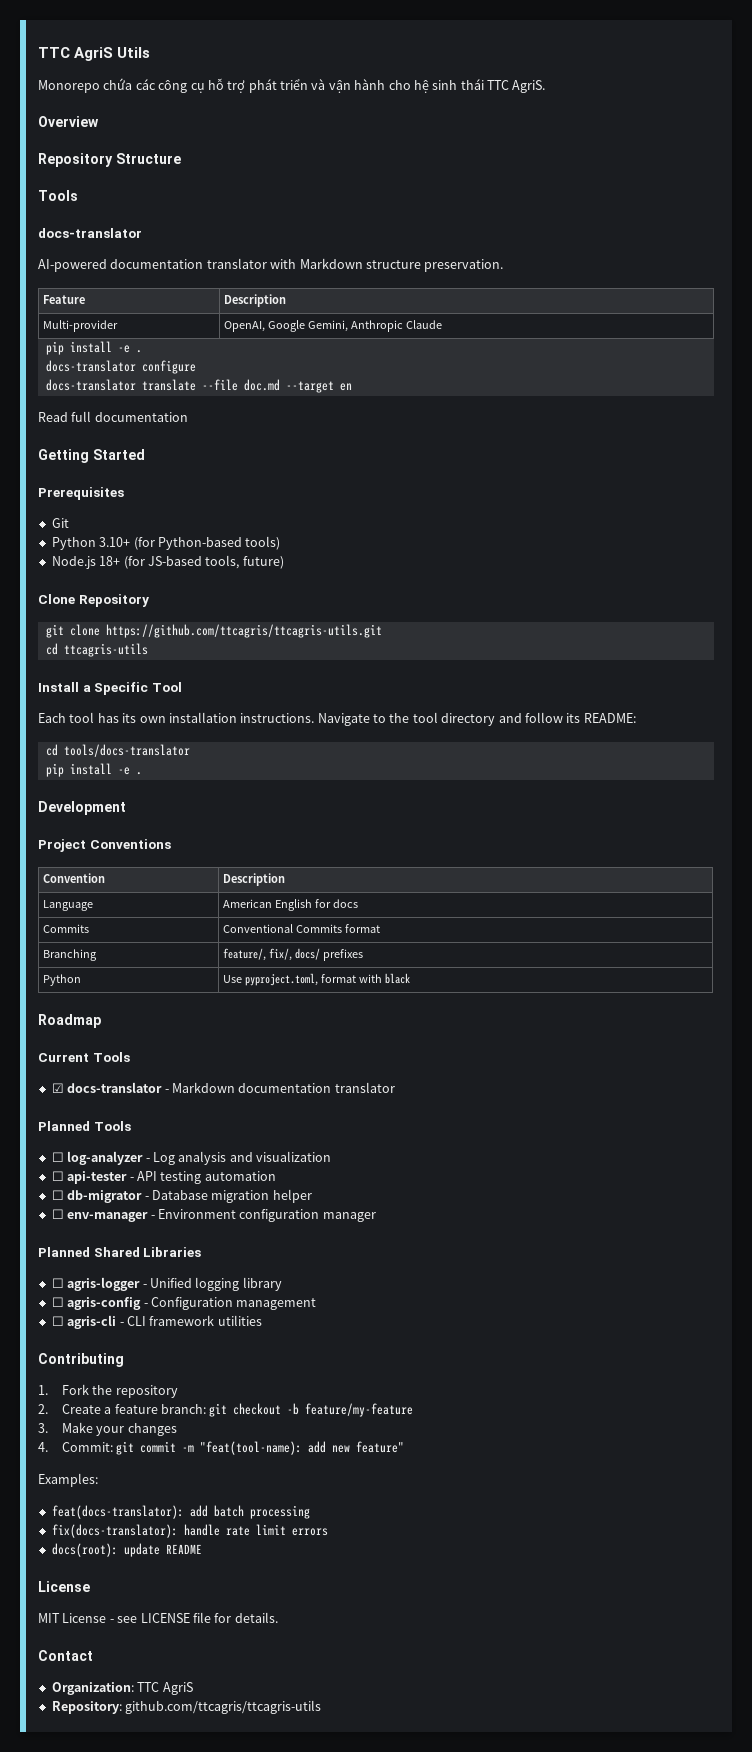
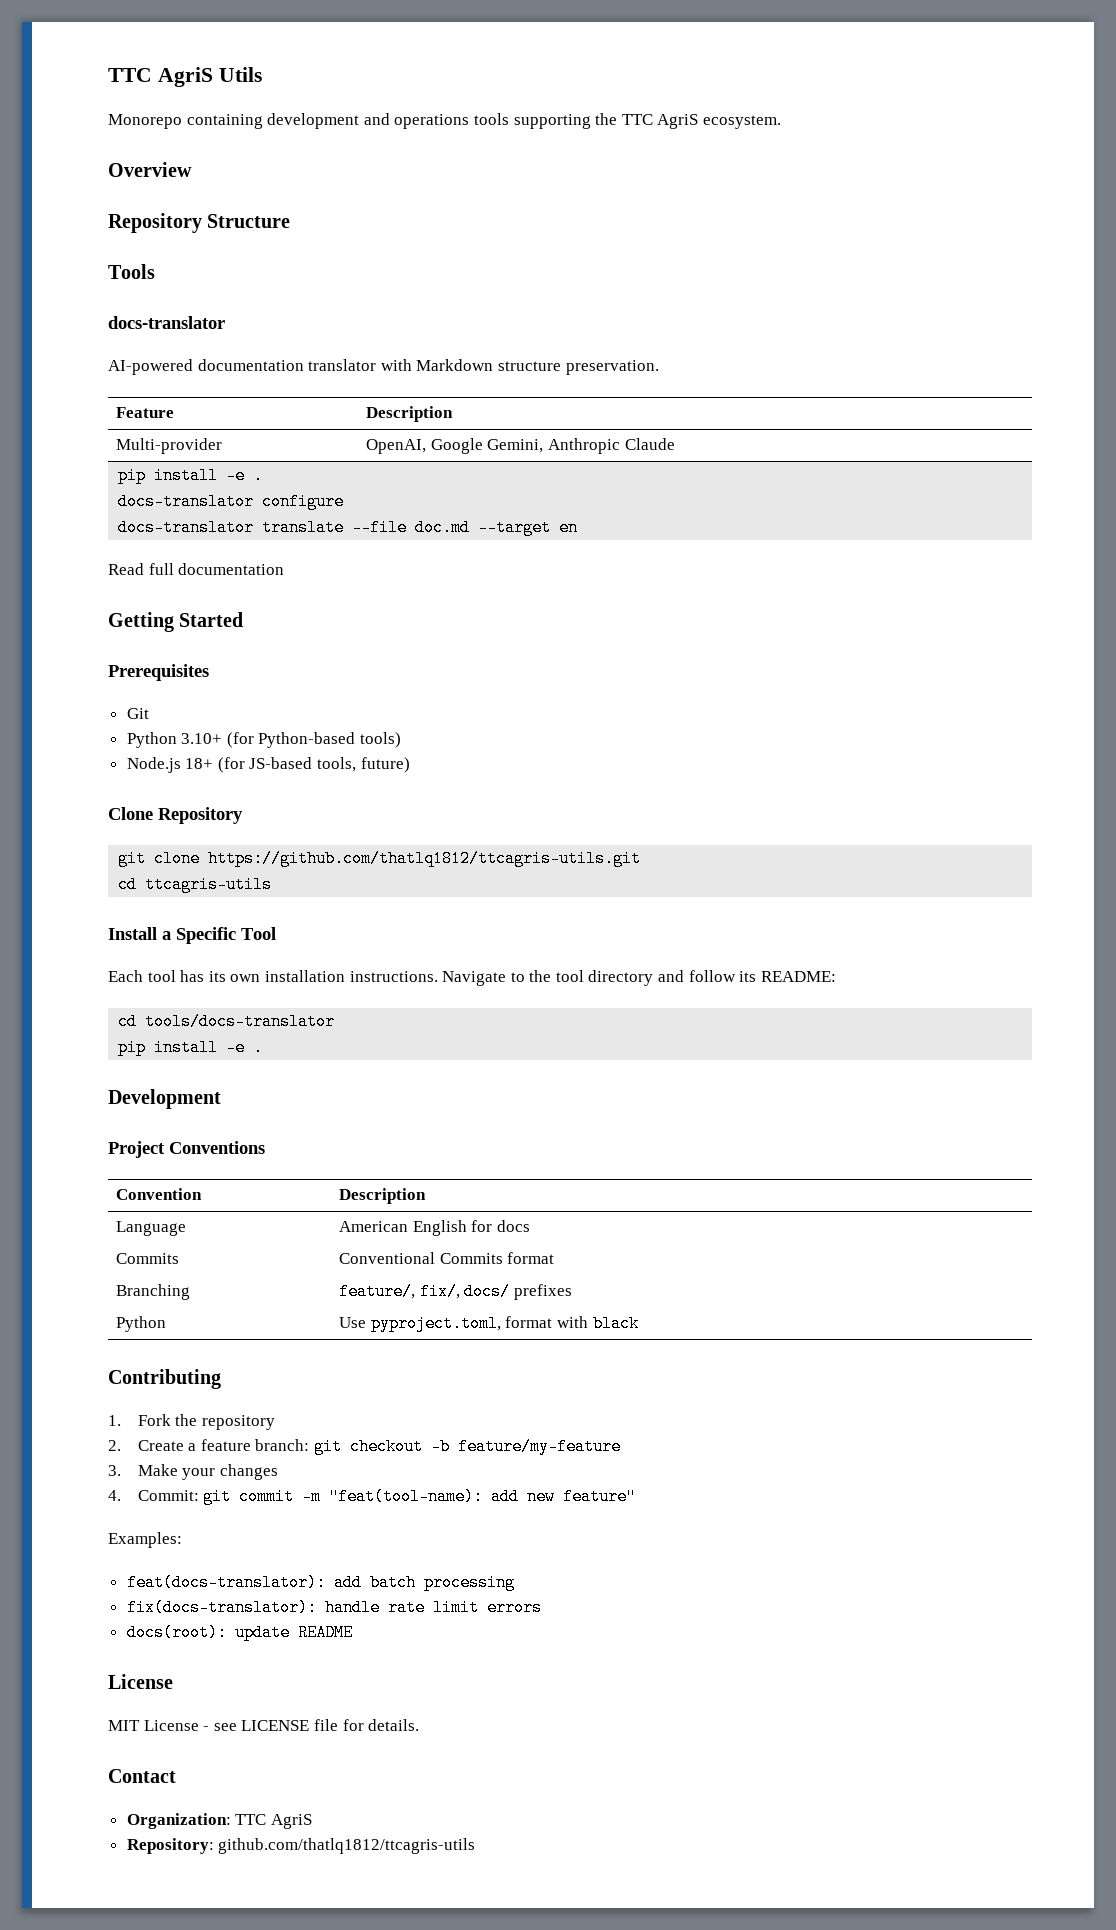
- Monorepo chứa các công cụ hỗ trợ phát triển và vận hành cho hệ sinh thái TTC AgriS.
+ Monorepo containing development and operations tools supporting the TTC AgriS ecosystem.
- git clone https://github.com/ttcagris/ttcagris-utils.git
+ git clone https://github.com/thatlq1812/ttcagris-utils.git
- Roadmap
- Current Tools
- ☑ docs-translator - Markdown documentation translator
- Planned Tools
- ☐ log-analyzer - Log analysis and visualization
- ☐ api-tester - API testing automation
- ☐ db-migrator - Database migration helper
- ☐ env-manager - Environment configuration manager
- Planned Shared Libraries
- ☐ agris-logger - Unified logging library
- ☐ agris-config - Configuration management
- ☐ agris-cli - CLI framework utilities
- Repository: github.com/ttcagris/ttcagris-utils
+ Repository: github.com/thatlq1812/ttcagris-utils

